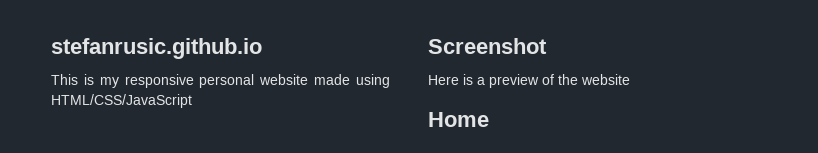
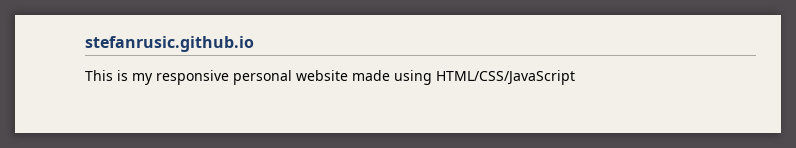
- Screenshot
- Here is a preview of the website
- Home

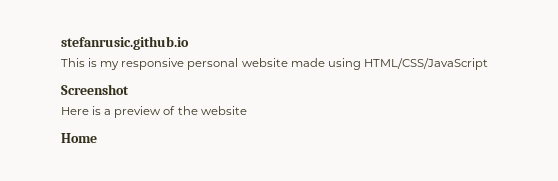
+ Screenshot
+ Here is a preview of the website
+ Home

